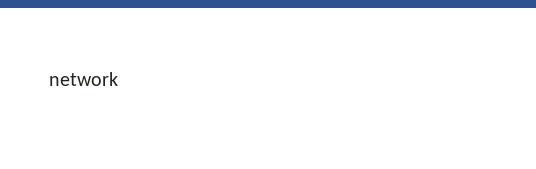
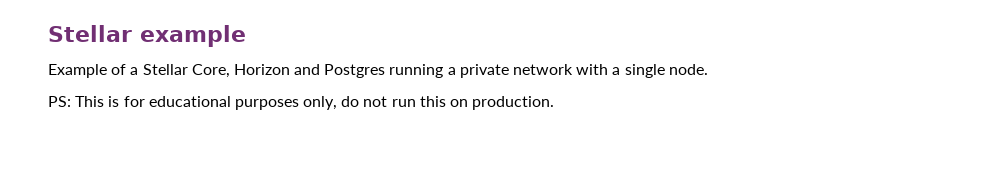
- network
+ Stellar example
+ Example of a Stellar Core, Horizon and Postgres running a private network with a single node.
+ PS: This is for educational purposes only, do not run this on production.

